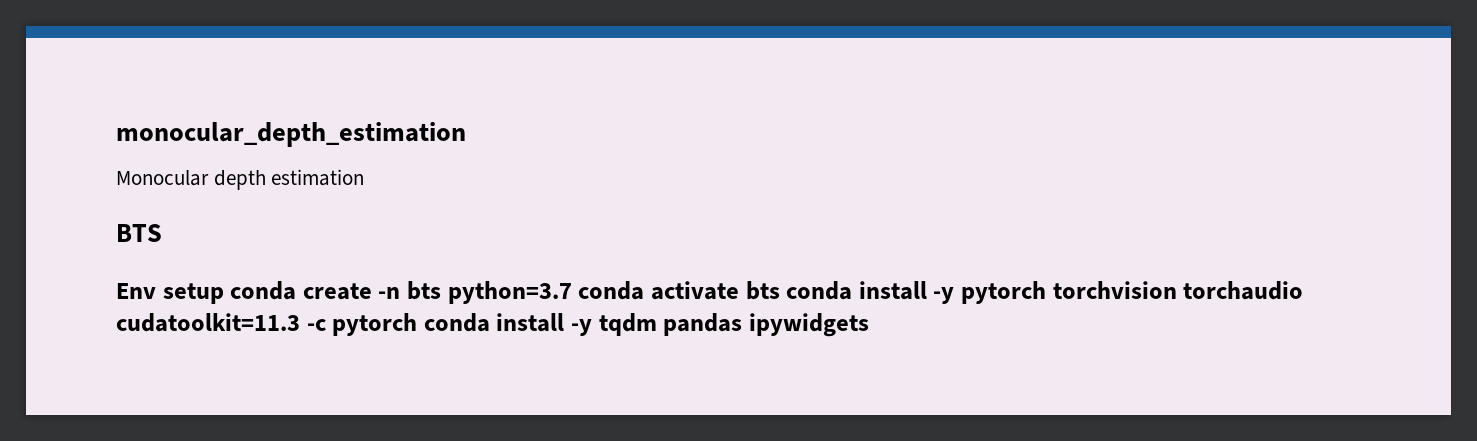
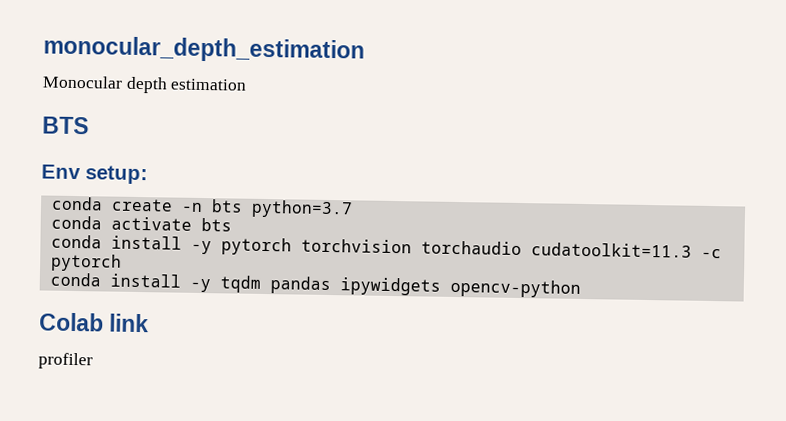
- Env setup conda create -n bts python=3.7 conda activate bts conda install -y pytorch torchvision torchaudio cudatoolkit=11.3 -c pytorch conda install -y tqdm pandas ipywidgets
+ Env setup:
+ conda create -n bts python=3.7
+ conda activate bts
+ conda install -y pytorch torchvision torchaudio cudatoolkit=11.3 -c pytorch
+ conda install -y tqdm pandas ipywidgets opencv-python
+ Colab link
+ profiler

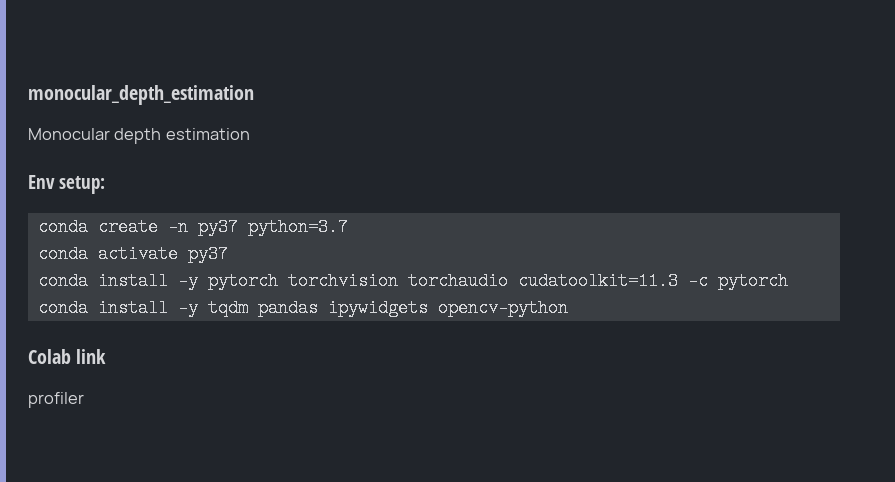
- BTS
- conda create -n bts python=3.7
+ conda create -n py37 python=3.7
- conda activate bts
+ conda activate py37

